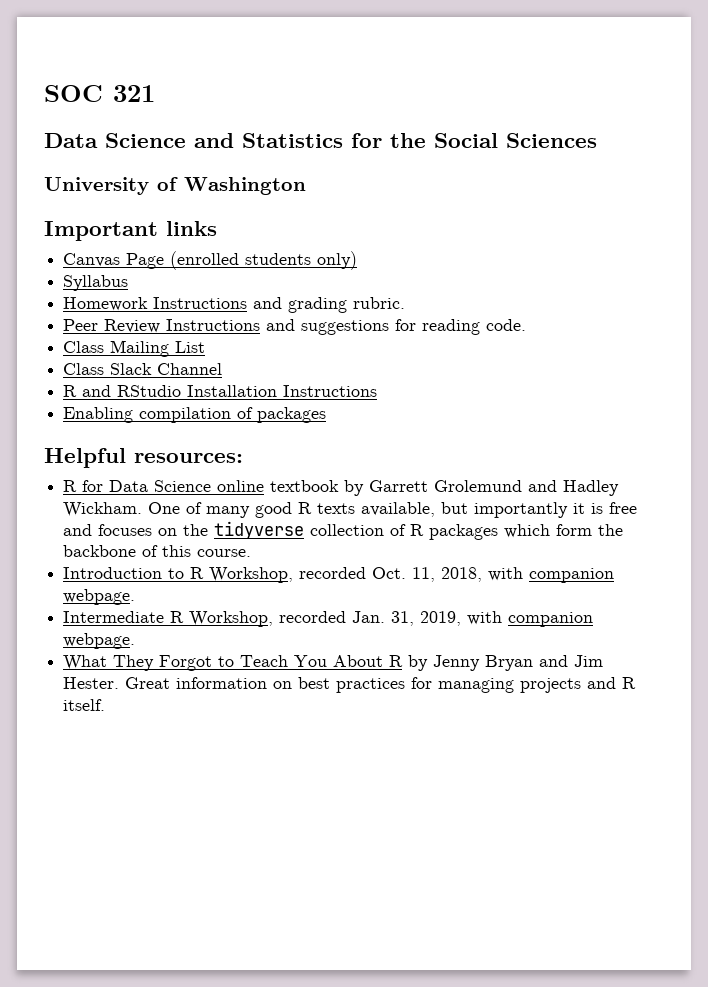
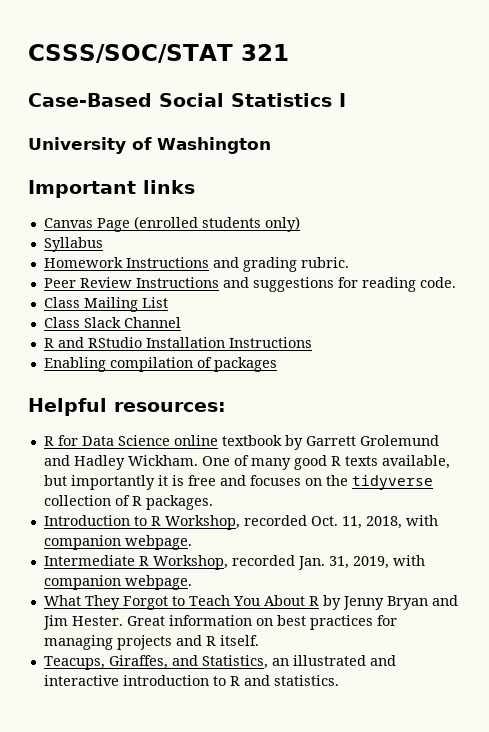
- SOC 321
+ CSSS/SOC/STAT 321
- Data Science and Statistics for the Social Sciences
+ Case-Based Social Statistics I
- One of many good R texts available, but importantly it is free and focuses on the tidyverse collection of R packages which form the backbone of this course.
+ One of many good R texts available, but importantly it is free and focuses on the tidyverse collection of R packages.
+ Teacups, Giraffes, and Statistics, an illustrated and interactive introduction to R and statistics.

